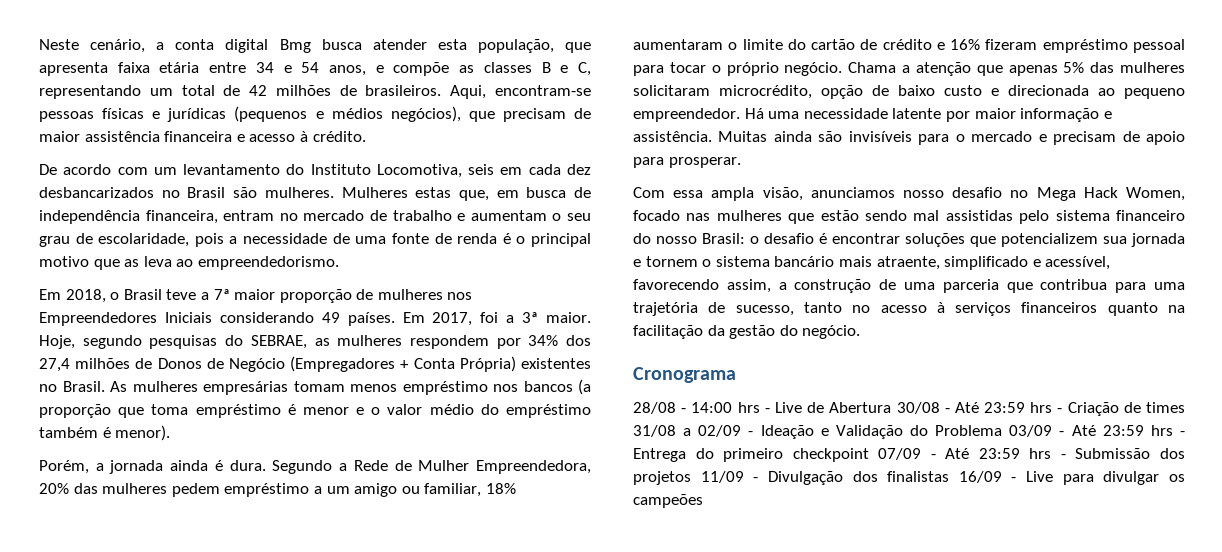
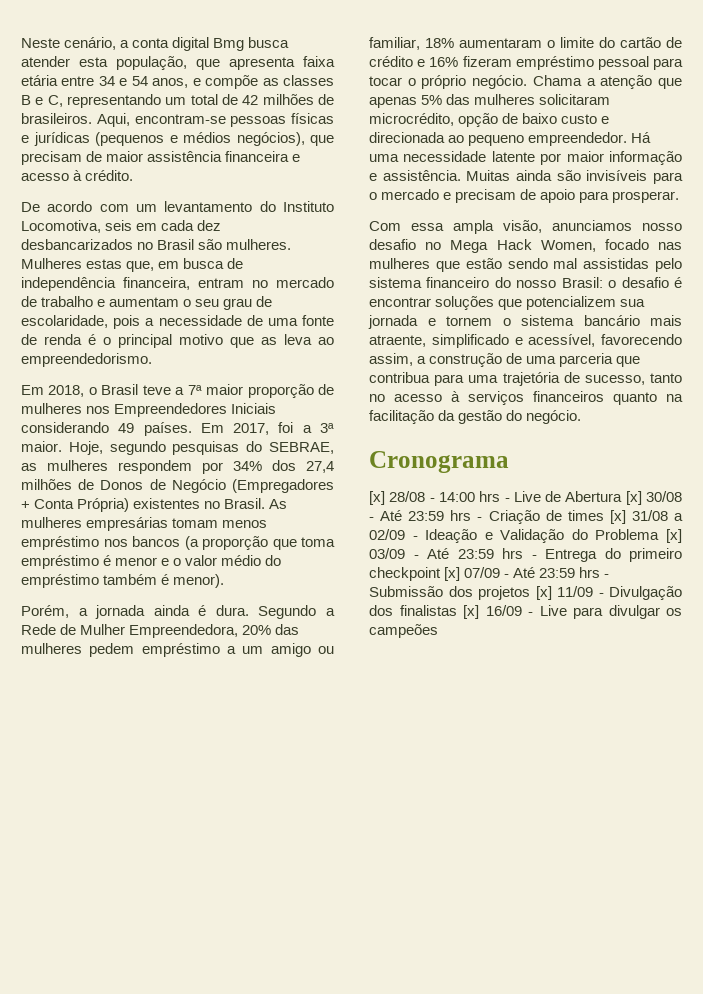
- 28/08 - 14:00 hrs - Live de Abertura 30/08 - Até 23:59 hrs - Criação de times 31/08 a 02/09 - Ideação e Validação do Problema 03/09 - Até 23:59 hrs - Entrega do primeiro checkpoint 07/09 - Até 23:59 hrs - Submissão dos projetos 11/09 - Divulgação dos finalistas 16/09 - Live para divulgar os campeões
+ [x] 28/08 - 14:00 hrs - Live de Abertura [x] 30/08 - Até 23:59 hrs - Criação de times [x] 31/08 a 02/09 - Ideação e Validação do Problema [x] 03/09 - Até 23:59 hrs - Entrega do primeiro checkpoint [x] 07/09 - Até 23:59 hrs - Submissão dos projetos [x] 11/09 - Divulgação dos finalistas [x] 16/09 - Live para divulgar os campeões

